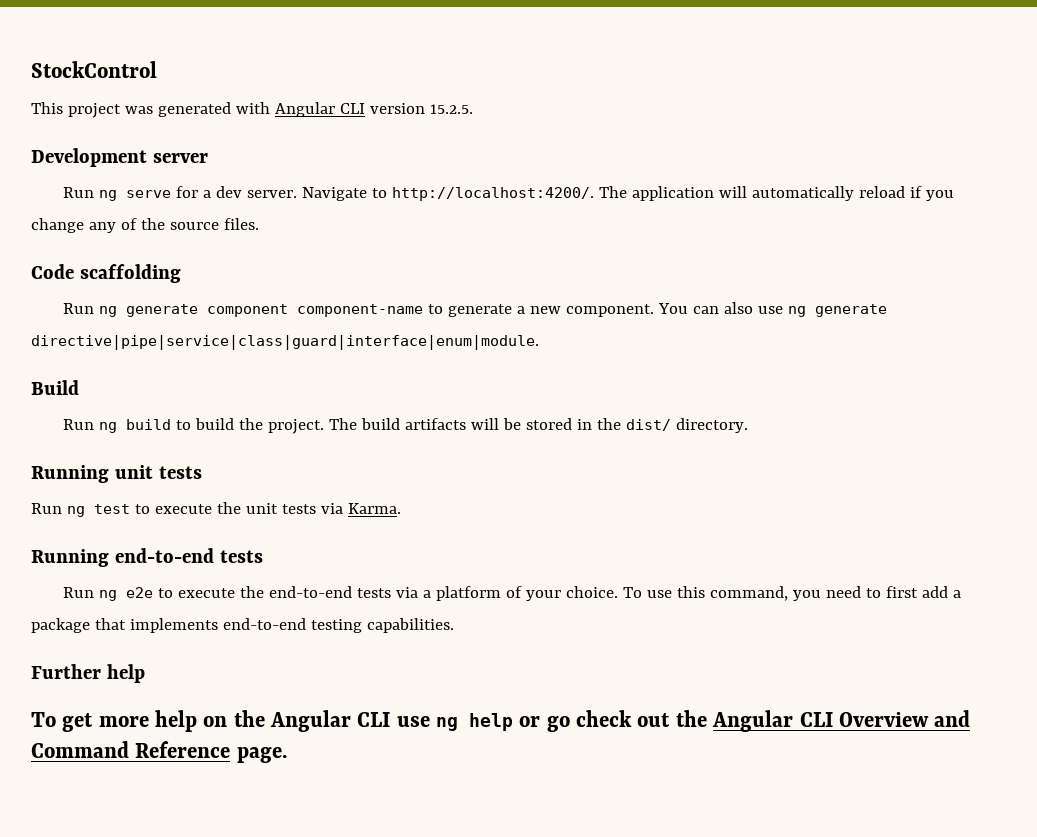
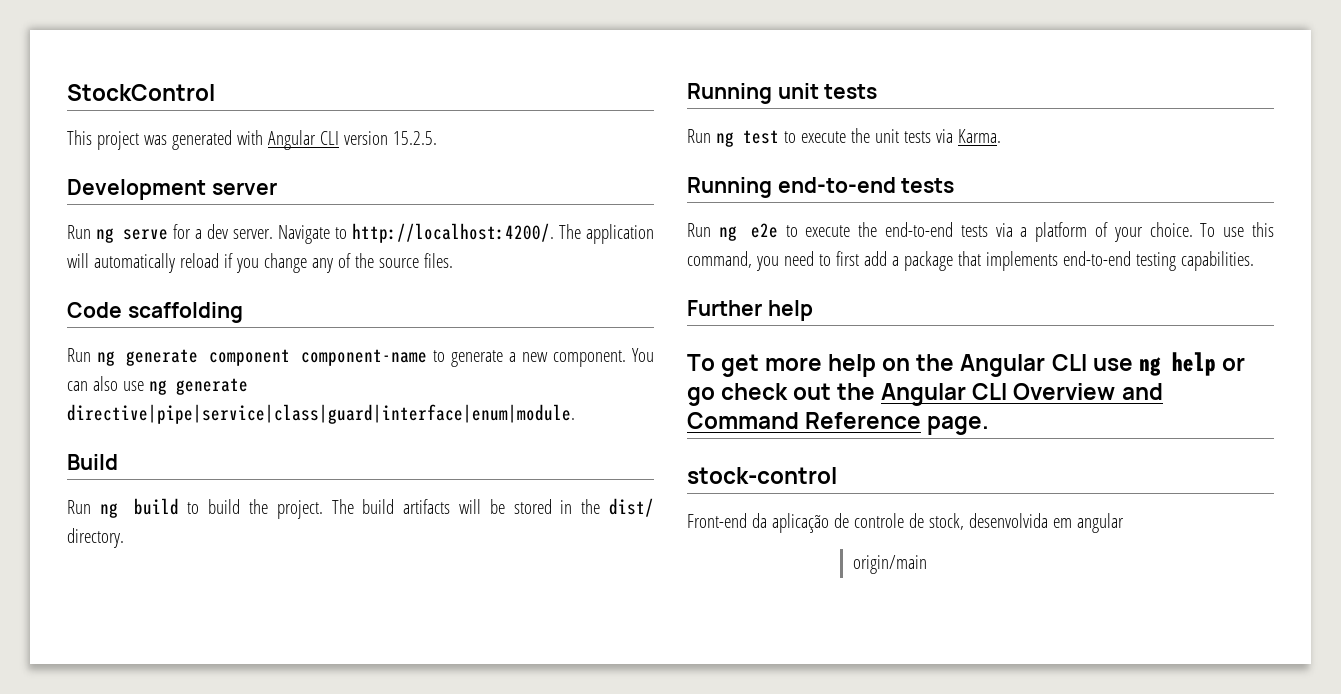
+ stock-control
+ Front-end da aplicação de controle de stock, desenvolvida em angular
+ origin/main

